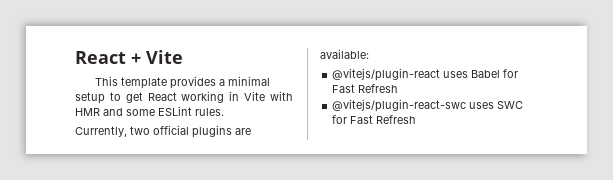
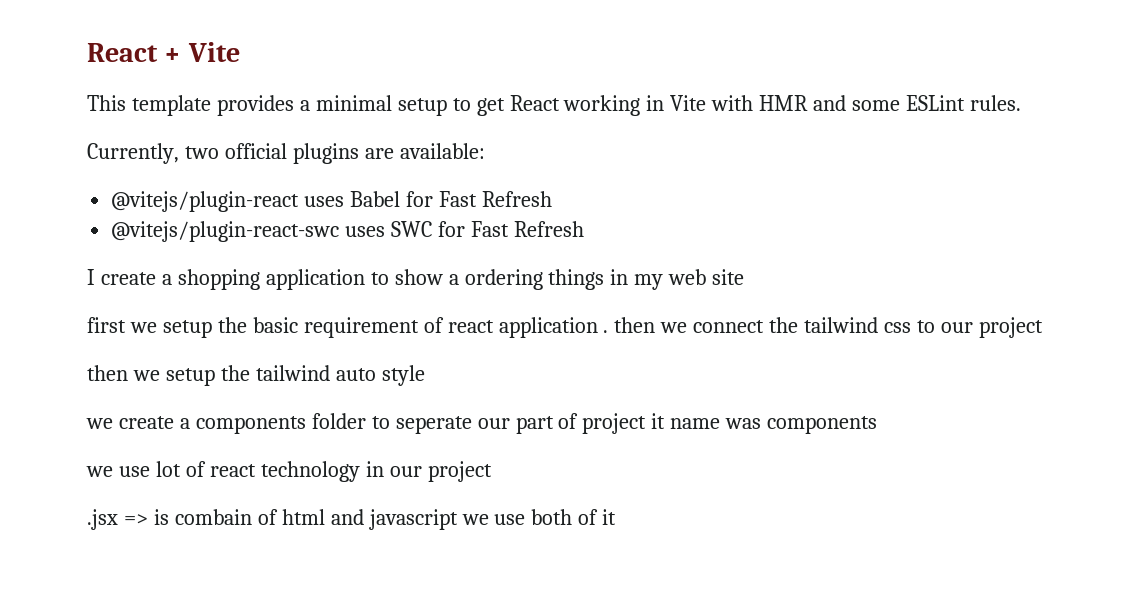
+ I create a shopping application to show a ordering things in my web site
+ first we setup the basic requirement of react application . then we connect the tailwind css to our project
+ then we setup the tailwind auto style
+ we create a components folder to seperate our part of project it name was components
+ we use lot of react technology in our project
+ .jsx => is combain of html and javascript we use both of it

